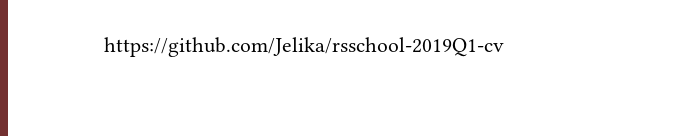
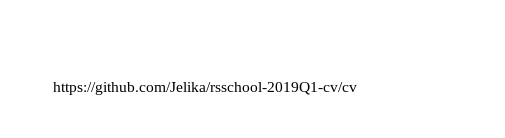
- https://github.com/Jelika/rsschool-2019Q1-cv
+ https://github.com/Jelika/rsschool-2019Q1-cv/cv

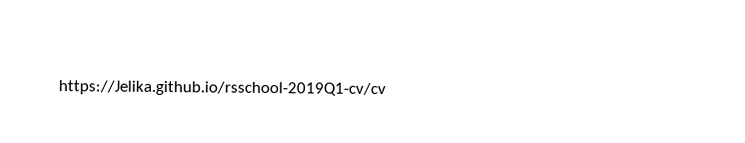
- https://github.com/Jelika/rsschool-2019Q1-cv/cv
+ https://Jelika.github.io/rsschool-2019Q1-cv/cv

